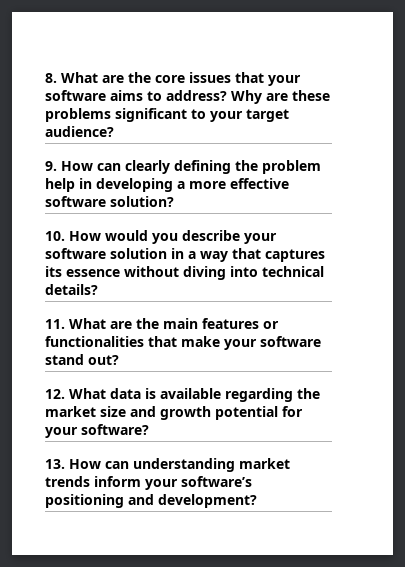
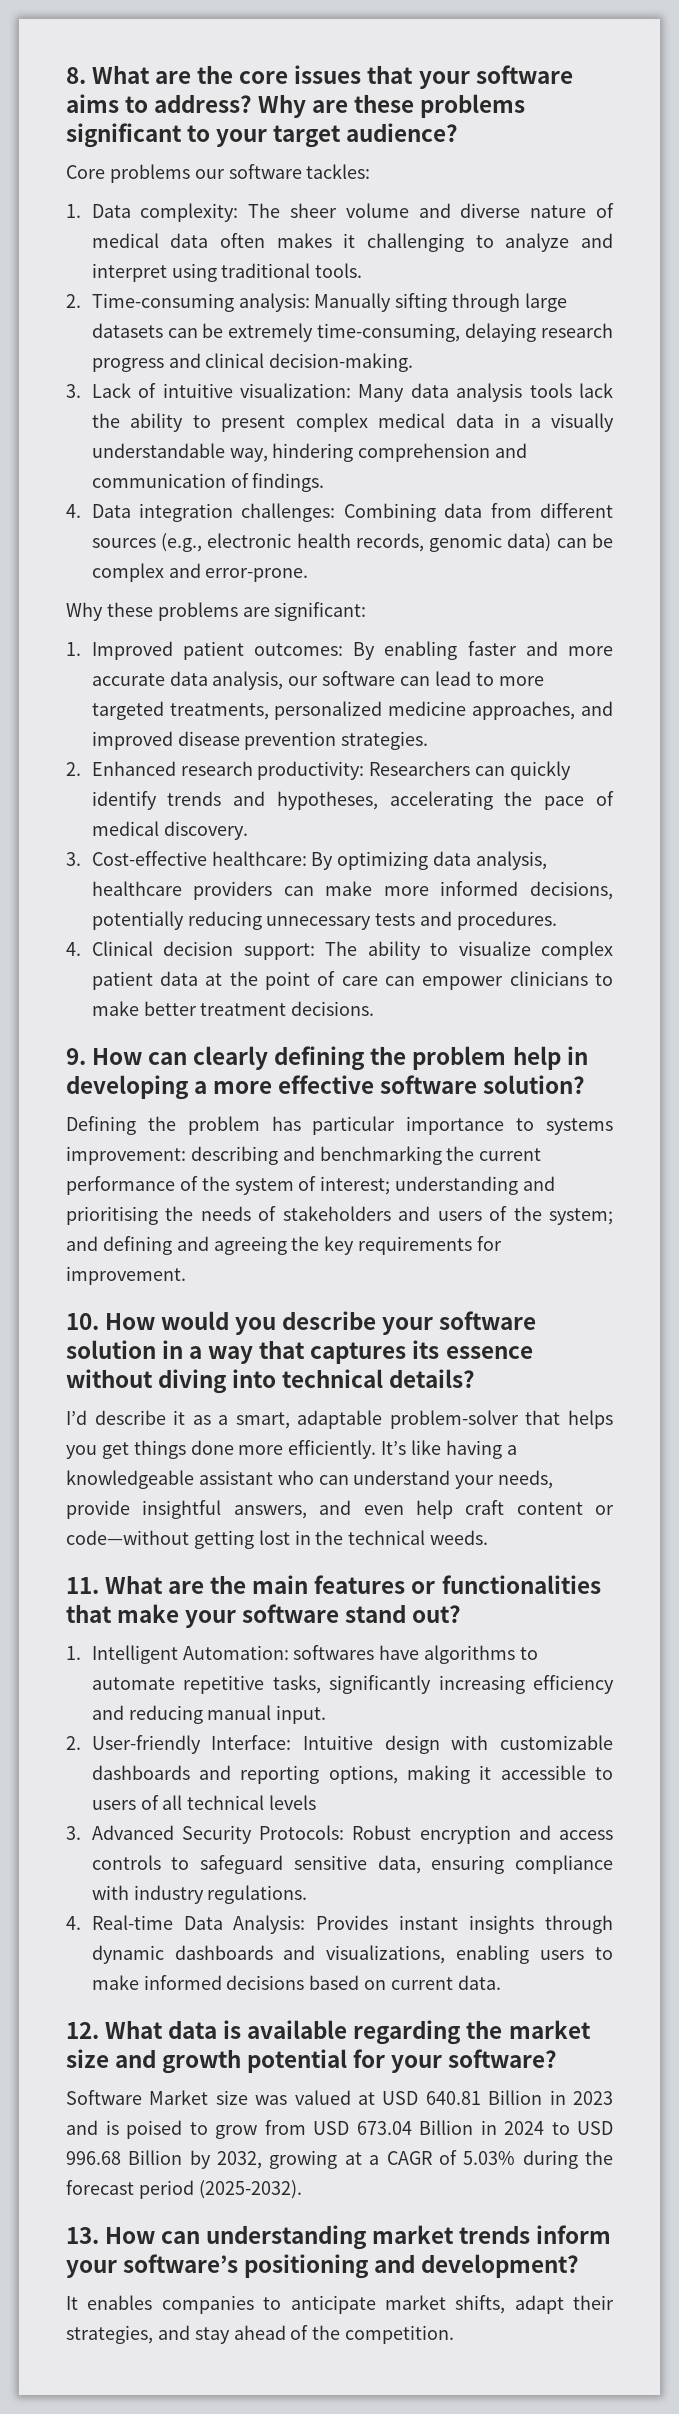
+ Core problems our software tackles:
+ 1. Data complexity: The sheer volume and diverse nature of medical data often makes it challenging to analyze and interpret using traditional tools.
+ 2. Time-consuming analysis: Manually sifting through large datasets can be extremely time-consuming, delaying research progress and clinical decision-making.
+ 3. Lack of intuitive visualization: Many data analysis tools lack the ability to present complex medical data in a visually understandable way, hindering comprehension and communication of findings.
+ 4. Data integration challenges: Combining data from different sources (e.g., electronic health records, genomic data) can be complex and error-prone.
+ Why these problems are significant:
+ 1. Improved patient outcomes: By enabling faster and more accurate data analysis, our software can lead to more targeted treatments, personalized medicine approaches, and improved disease prevention strategies.
+ 2. Enhanced research productivity: Researchers can quickly identify trends and hypotheses, accelerating the pace of medical discovery.
+ 3. Cost-effective healthcare: By optimizing data analysis, healthcare providers can make more informed decisions, potentially reducing unnecessary tests and procedures.
+ 4. Clinical decision support: The ability to visualize complex patient data at the point of care can empower clinicians to make better treatment decisions.
+ Defining the problem has particular importance to systems improvement: describing and benchmarking the current performance of the system of interest; understanding and prioritising the needs of stakeholders and users of the system; and defining and agreeing the key requirements for improvement.
+ I’d describe it as a smart, adaptable problem-solver that helps you get things done more efficiently. It’s like having a knowledgeable assistant who can understand your needs, provide insightful answers, and even help craft content or code—without getting lost in the technical weeds.
+ 1. Intelligent Automation: softwares have algorithms to automate repetitive tasks, significantly increasing efficiency and reducing manual input.
+ 2. User-friendly Interface: Intuitive design with customizable dashboards and reporting options, making it accessible to users of all technical levels
+ 3. Advanced Security Protocols: Robust encryption and access controls to safeguard sensitive data, ensuring compliance with industry regulations.
+ 4. Real-time Data Analysis: Provides instant insights through dynamic dashboards and visualizations, enabling users to make informed decisions based on current data.
+ Software Market size was valued at USD 640.81 Billion in 2023 and is poised to grow from USD 673.04 Billion in 2024 to USD 996.68 Billion by 2032, growing at a CAGR of 5.03% during the forecast period (2025-2032).
+ It enables companies to anticipate market shifts, adapt their strategies, and stay ahead of the competition.

